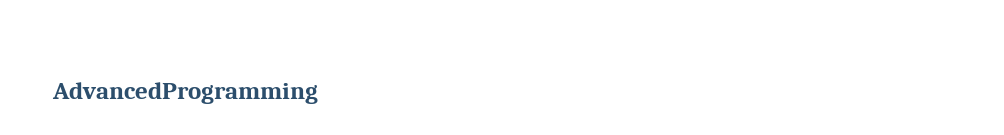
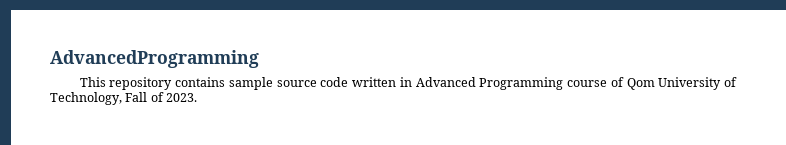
+ This repository contains sample source code written in Advanced Programming course of Qom University of Technology, Fall of 2023.

